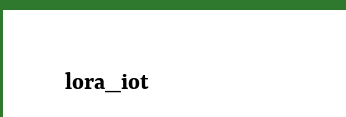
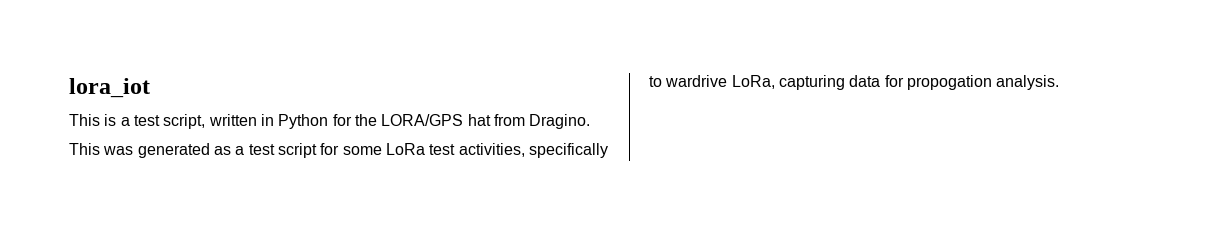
+ This is a test script, written in Python for the LORA/GPS hat from Dragino.
+ This was generated as a test script for some LoRa test activities, specifically to wardrive LoRa, capturing data for propogation analysis.

